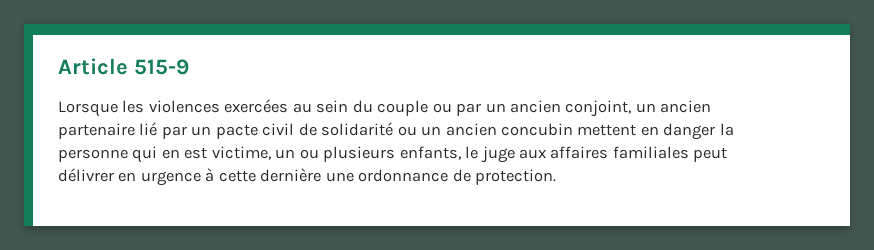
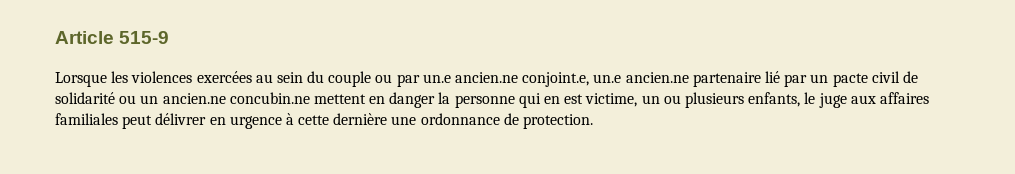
- Lorsque les violences exercées au sein du couple ou par un ancien conjoint, un ancien partenaire lié par un pacte civil de solidarité ou un ancien concubin mettent en danger la personne qui en est victime, un ou plusieurs enfants, le juge aux affaires familiales peut délivrer en urgence à cette dernière une ordonnance de protection.
+ Lorsque les violences exercées au sein du couple ou par un.e ancien.ne conjoint.e, un.e ancien.ne partenaire lié par un pacte civil de solidarité ou un ancien.ne concubin.ne mettent en danger la personne qui en est victime, un ou plusieurs enfants, le juge aux affaires familiales peut délivrer en urgence à cette dernière une ordonnance de protection.

